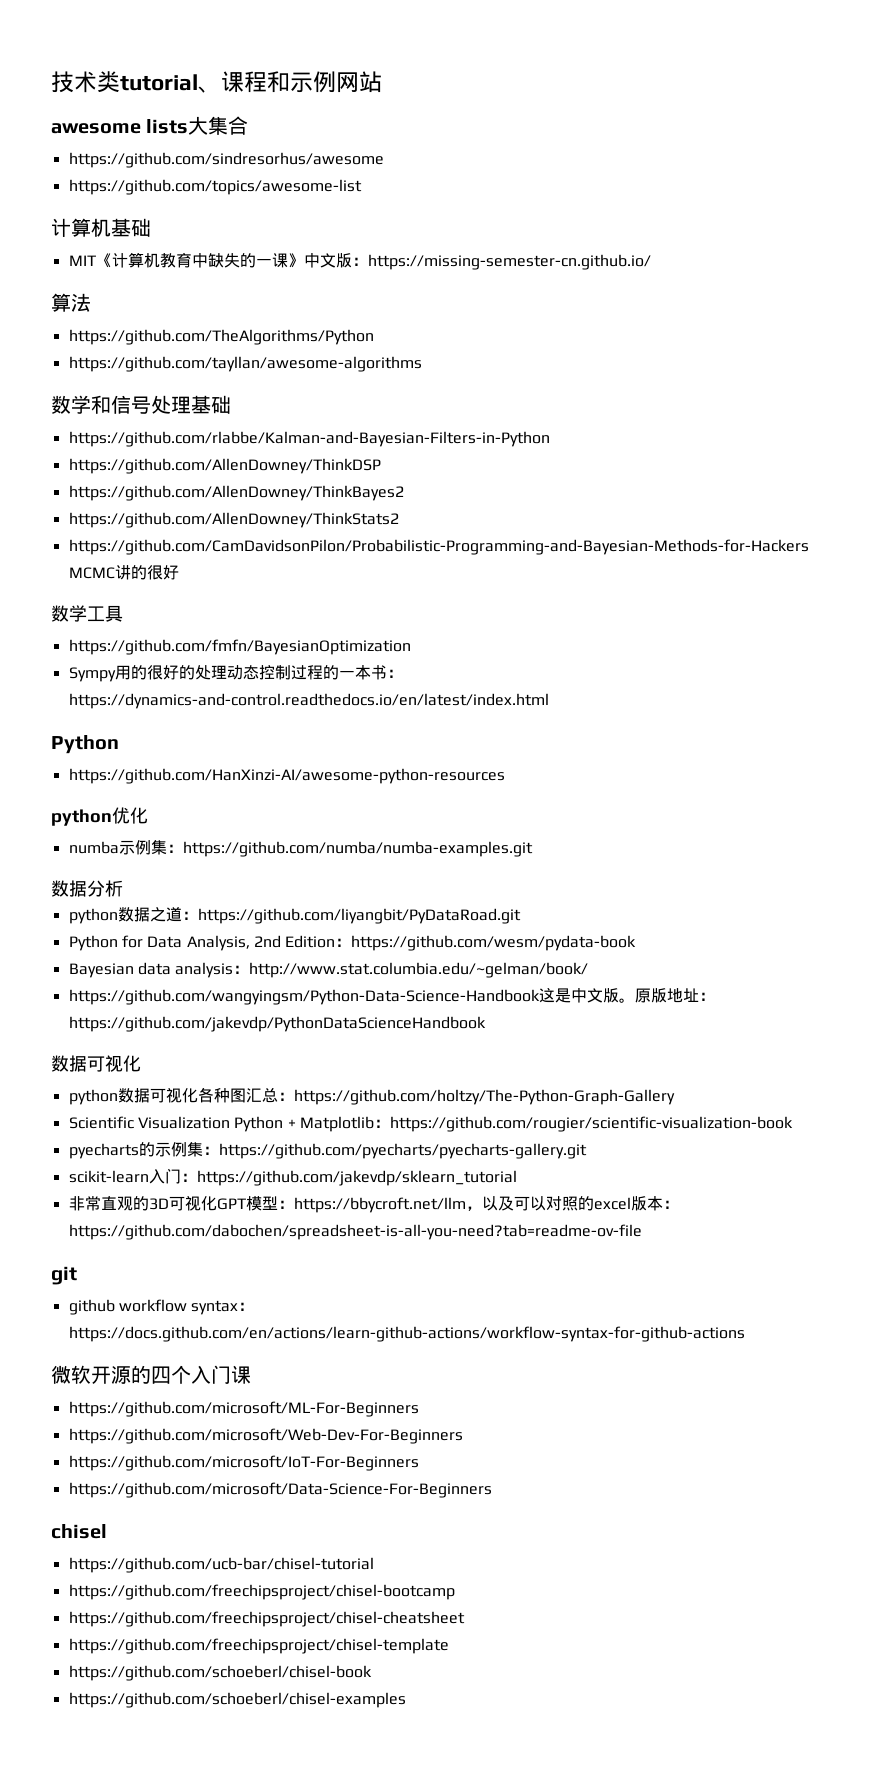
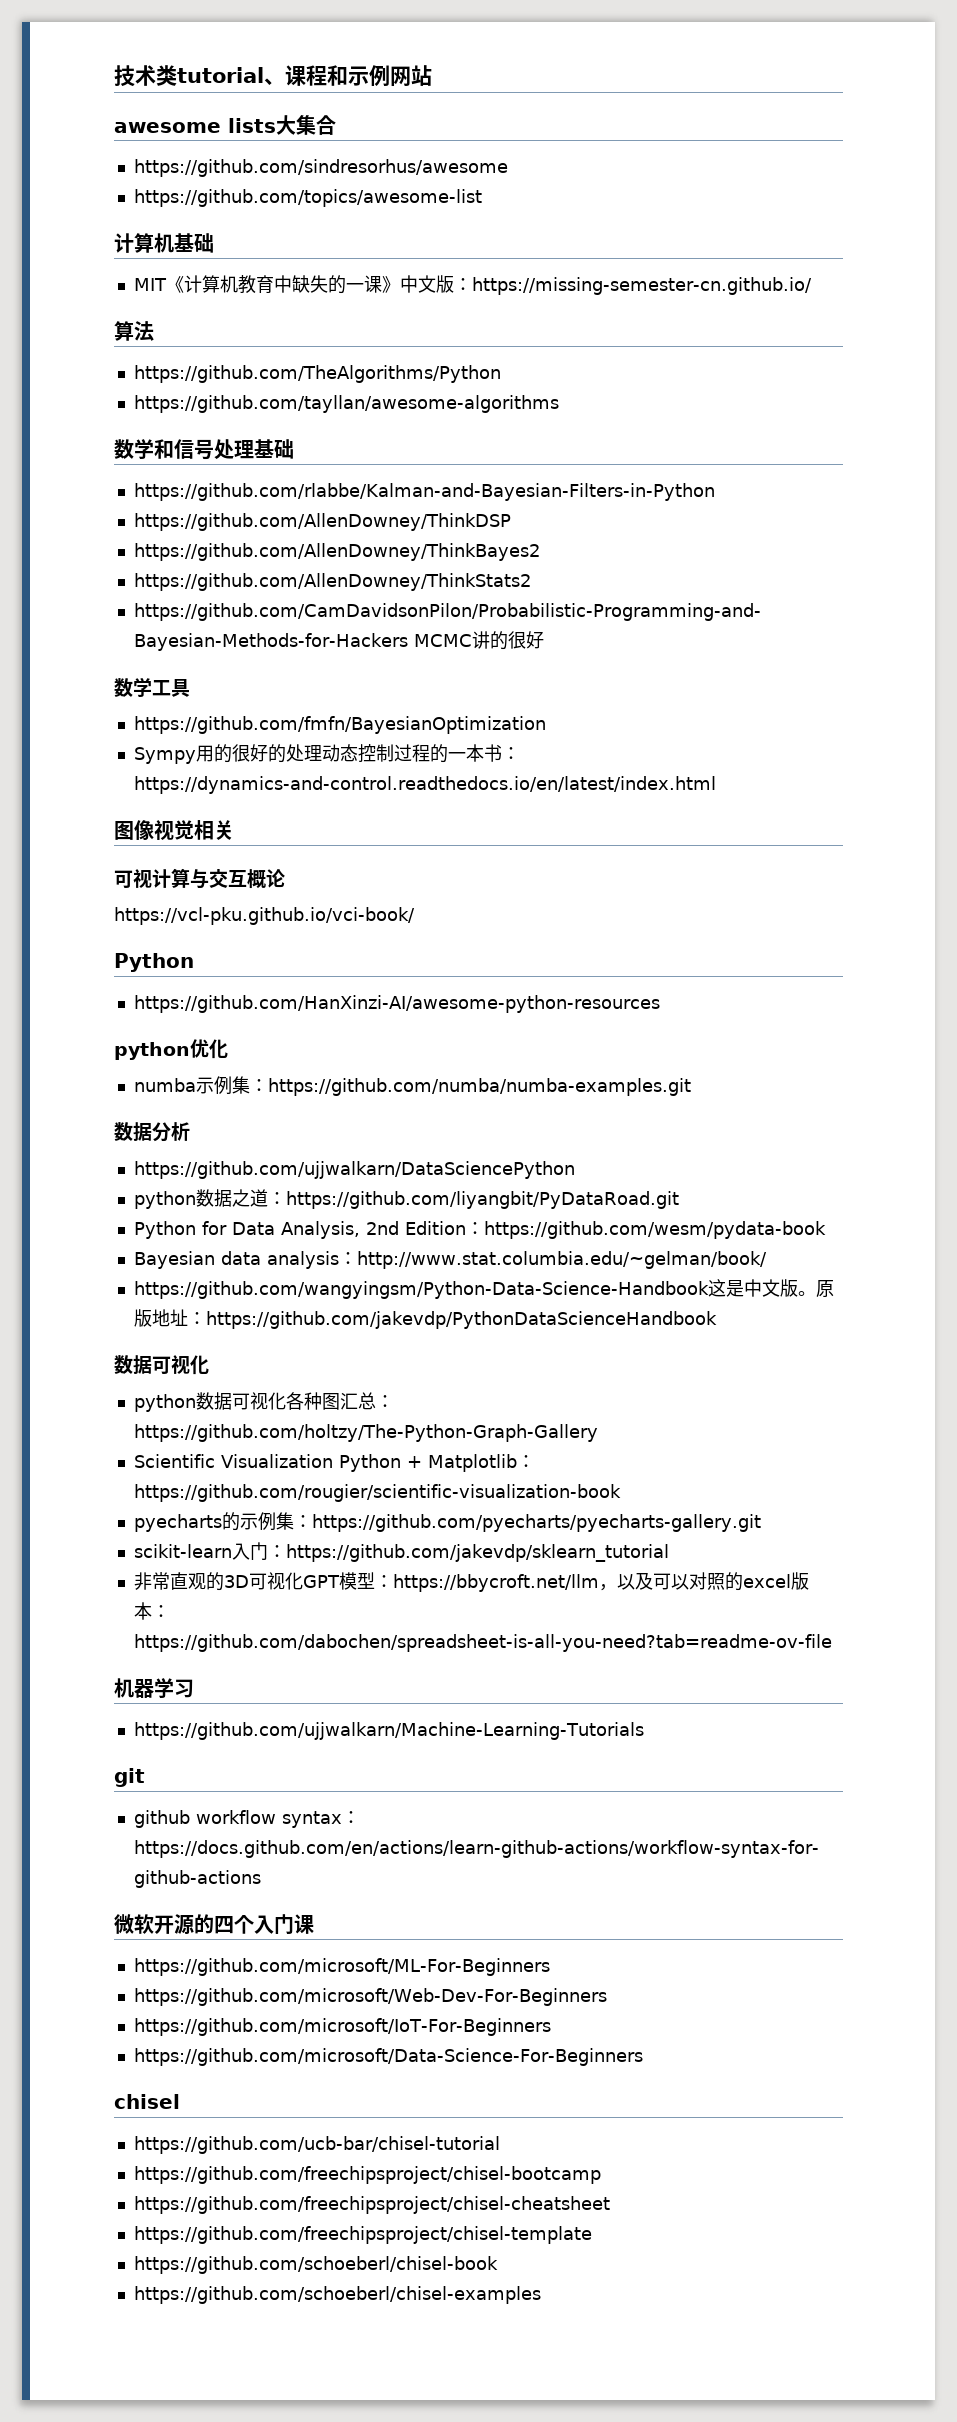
+ 图像视觉相关
+ 可视计算与交互概论
+ https://vcl-pku.github.io/vci-book/
+ https://github.com/ujjwalkarn/DataSciencePython
+ 机器学习
+ https://github.com/ujjwalkarn/Machine-Learning-Tutorials

